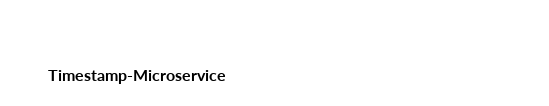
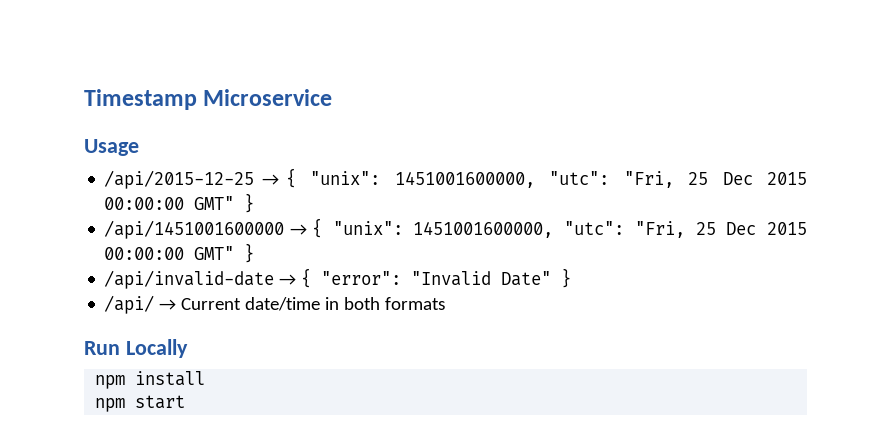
- Timestamp-Microservice
+ Timestamp Microservice
+ Usage
+ /api/2015-12-25 → { "unix": 1451001600000, "utc": "Fri, 25 Dec 2015 00:00:00 GMT" }
+ /api/1451001600000 → { "unix": 1451001600000, "utc": "Fri, 25 Dec 2015 00:00:00 GMT" }
+ /api/invalid-date → { "error": "Invalid Date" }
+ /api/ → Current date/time in both formats
+ Run Locally
+ npm install
+ npm start

